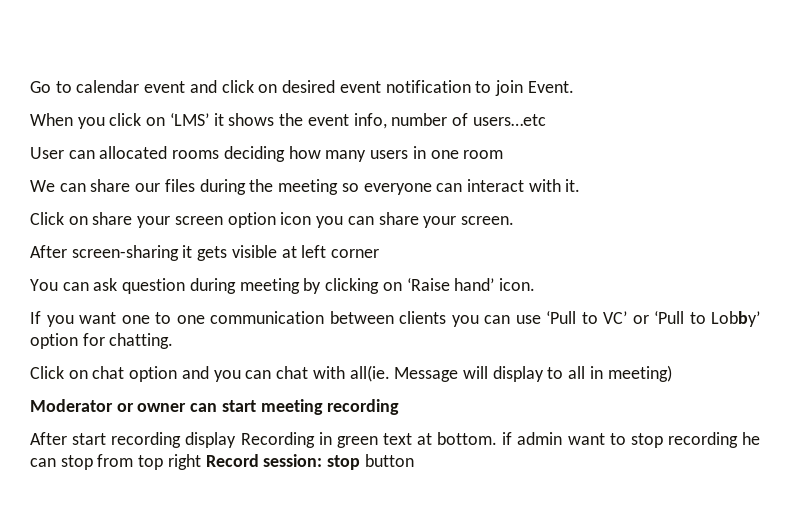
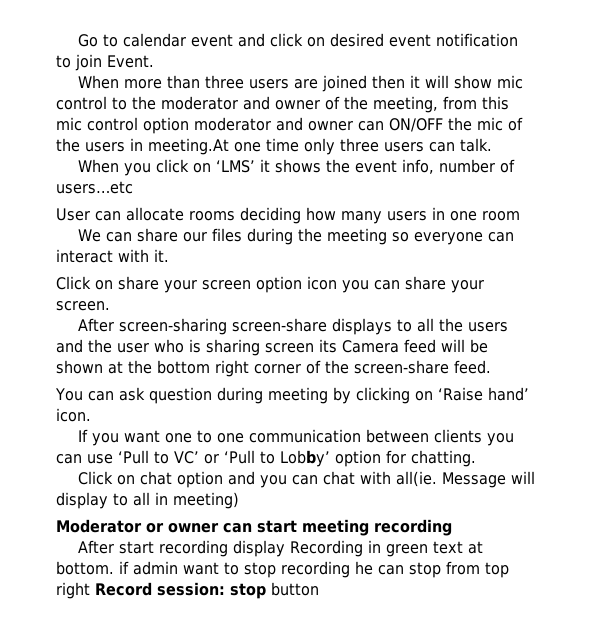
+ When more than three users are joined then it will show mic control to the moderator and owner of the meeting, from this mic control option moderator and owner can ON/OFF the mic of the users in meeting.At one time only three users can talk.
- User can allocated rooms deciding how many users in one room
+ User can allocate rooms deciding how many users in one room
- After screen-sharing it gets visible at left corner
+ After screen-sharing screen-share displays to all the users and the user who is sharing screen its Camera feed will be shown at the bottom right corner of the screen-share feed.

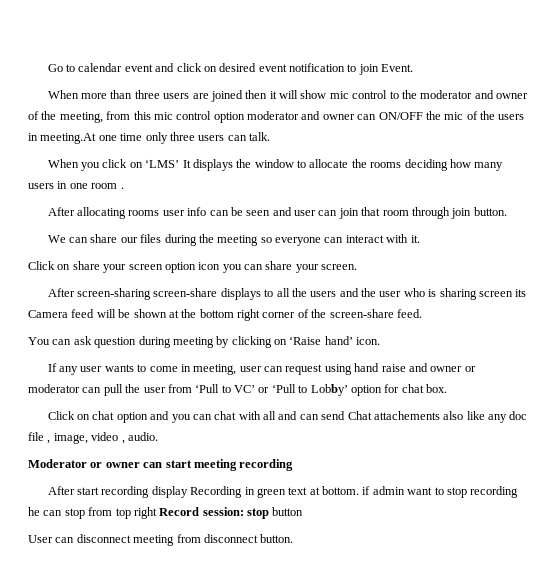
- When you click on ‘LMS’ it shows the event info, number of users…etc
- User can allocate rooms deciding how many users in one room
+ When you click on ‘LMS’ It displays the window to allocate the rooms deciding how many users in one room .
+ After allocating rooms user info can be seen and user can join that room through join button.
- If you want one to one communication between clients you can use ‘Pull to VC’ or ‘Pull to Lobby’ option for chatting.
+ If any user wants to come in meeting, user can request using hand raise and owner or moderator can pull the user from ‘Pull to VC’ or ‘Pull to Lobby’ option for chat box.
- Click on chat option and you can chat with all(ie. Message will display to all in meeting)
+ Click on chat option and you can chat with all and can send Chat attachements also like any doc file , image, video , audio.
+ User can disconnect meeting from disconnect button.

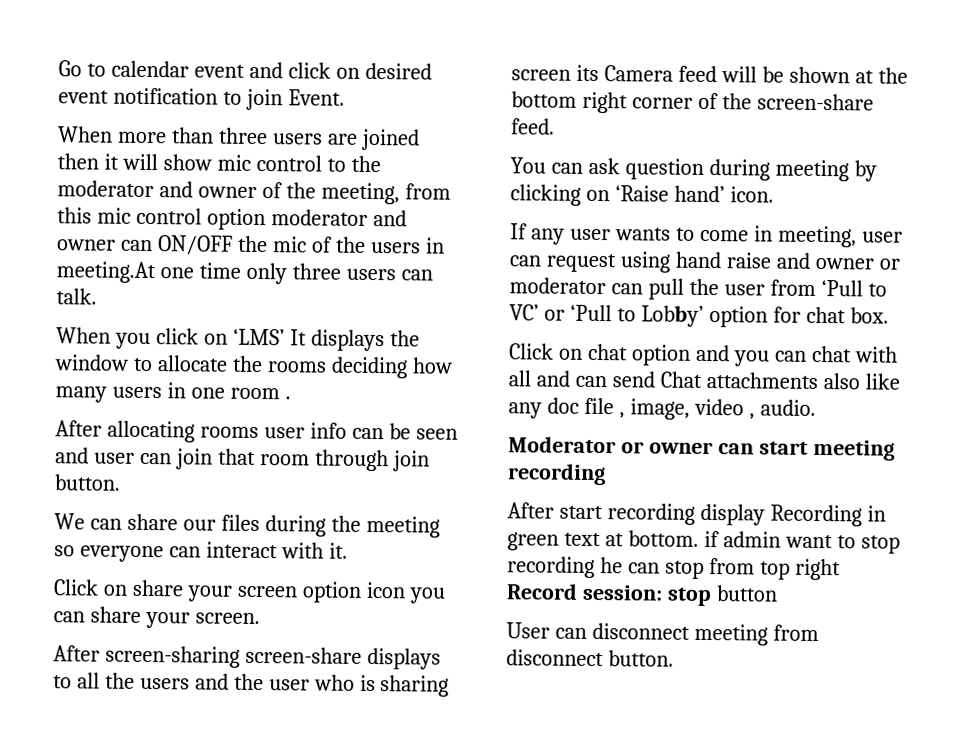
- Click on chat option and you can chat with all and can send Chat attachements also like any doc file , image, video , audio.
+ Click on chat option and you can chat with all and can send Chat attachments also like any doc file , image, video , audio.

